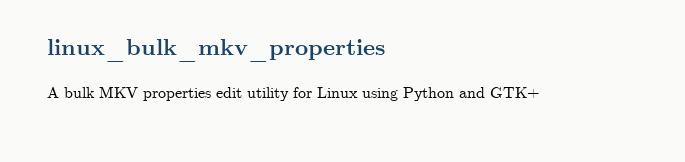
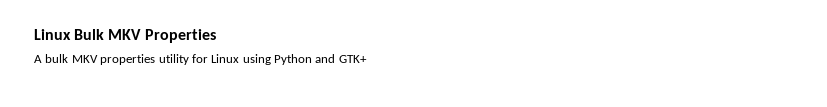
- linux_bulk_mkv_properties
+ Linux Bulk MKV Properties
- A bulk MKV properties edit utility for Linux using Python and GTK+
+ A bulk MKV properties utility for Linux using Python and GTK+

